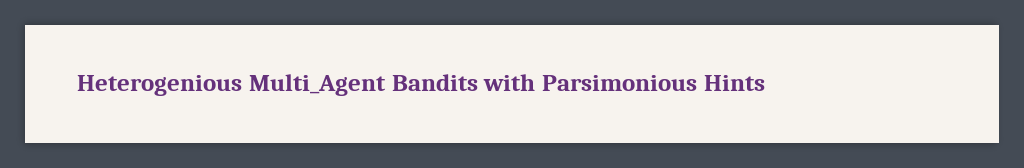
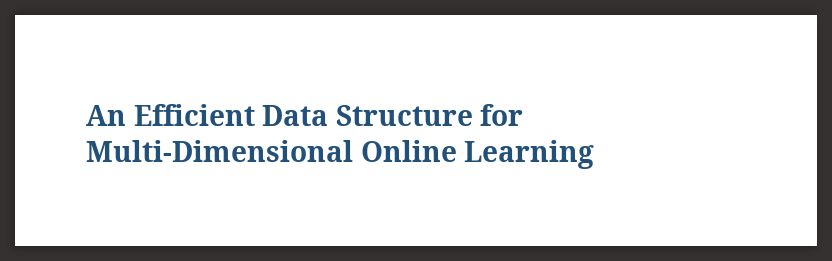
- Heterogenious Multi_Agent Bandits with Parsimonious Hints
+ An Efficient Data Structure for Multi-Dimensional Online Learning

